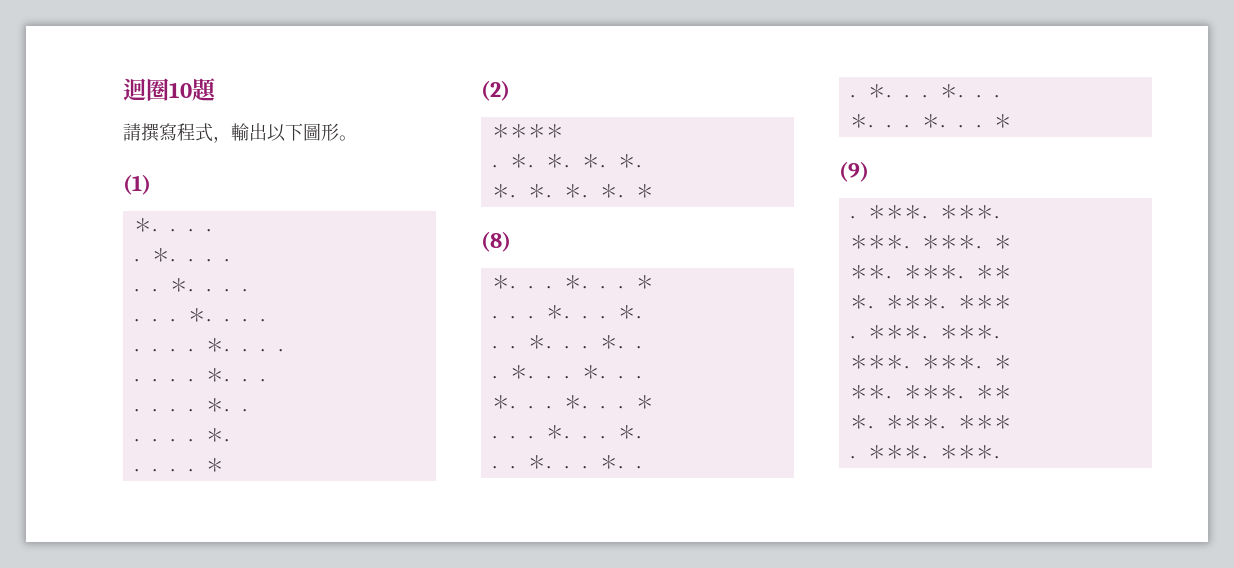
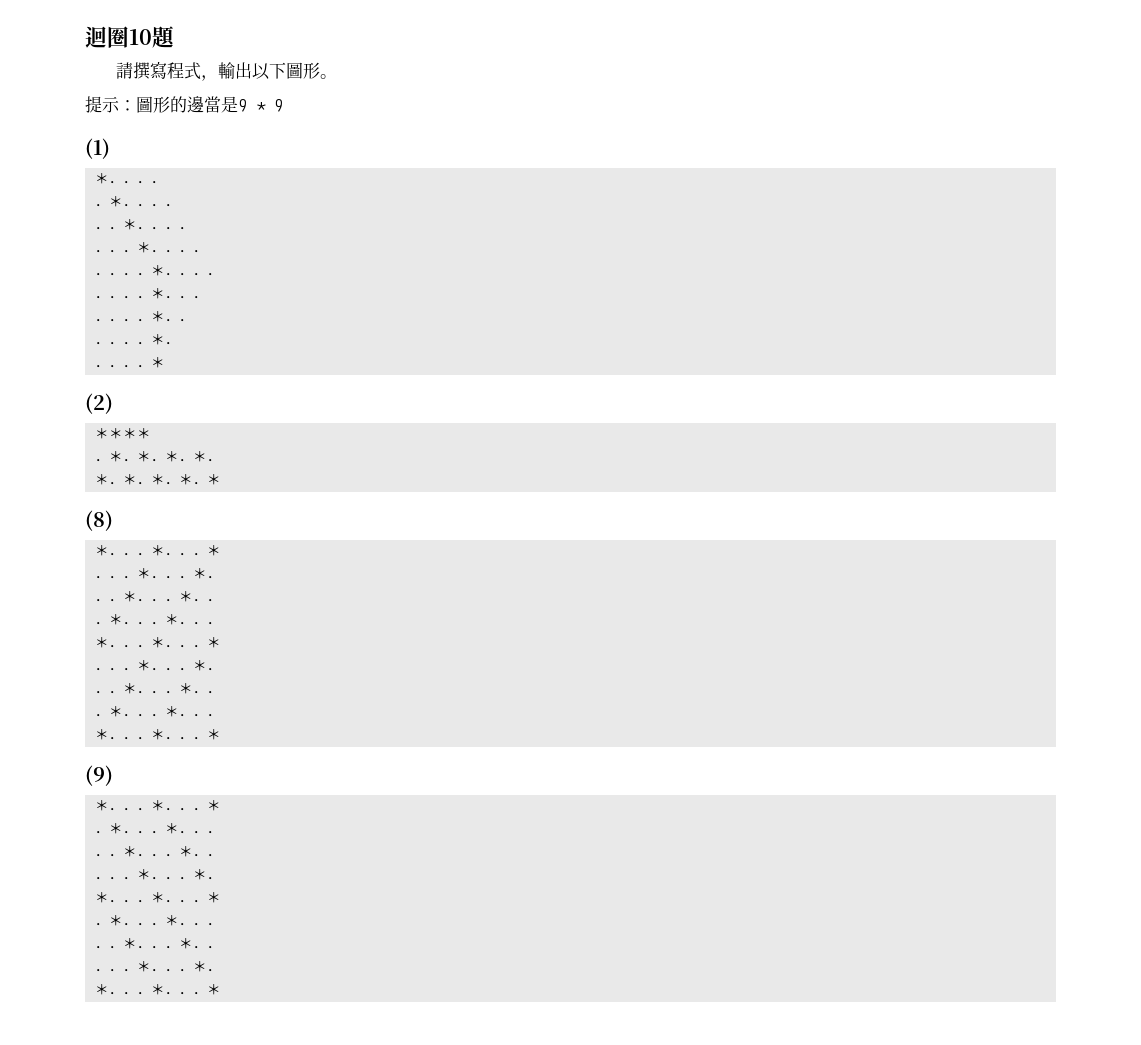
+ 提示：圖形的邊當是9 * 9
  (9)
- ．＊＊＊．＊＊＊．
- ＊＊＊．＊＊＊．＊
- ＊＊．＊＊＊．＊＊
- ＊．＊＊＊．＊＊＊
- ．＊＊＊．＊＊＊．
- ＊＊＊．＊＊＊．＊
- ＊＊．＊＊＊．＊＊
- ＊．＊＊＊．＊＊＊
- ．＊＊＊．＊＊＊．
+ ＊．．．＊．．．＊
+ ．＊．．．＊．．．
+ ．．＊．．．＊．．
+ ．．．＊．．．＊．
+ ＊．．．＊．．．＊
+ ．＊．．．＊．．．
+ ．．＊．．．＊．．
+ ．．．＊．．．＊．
+ ＊．．．＊．．．＊

